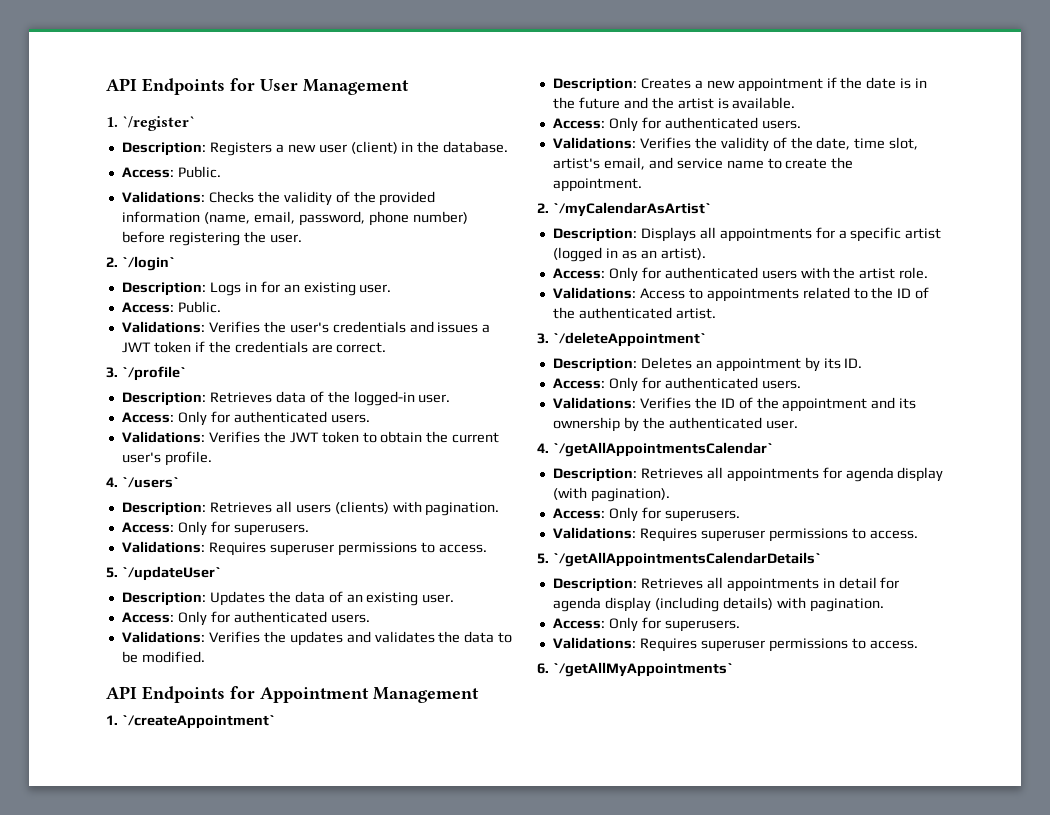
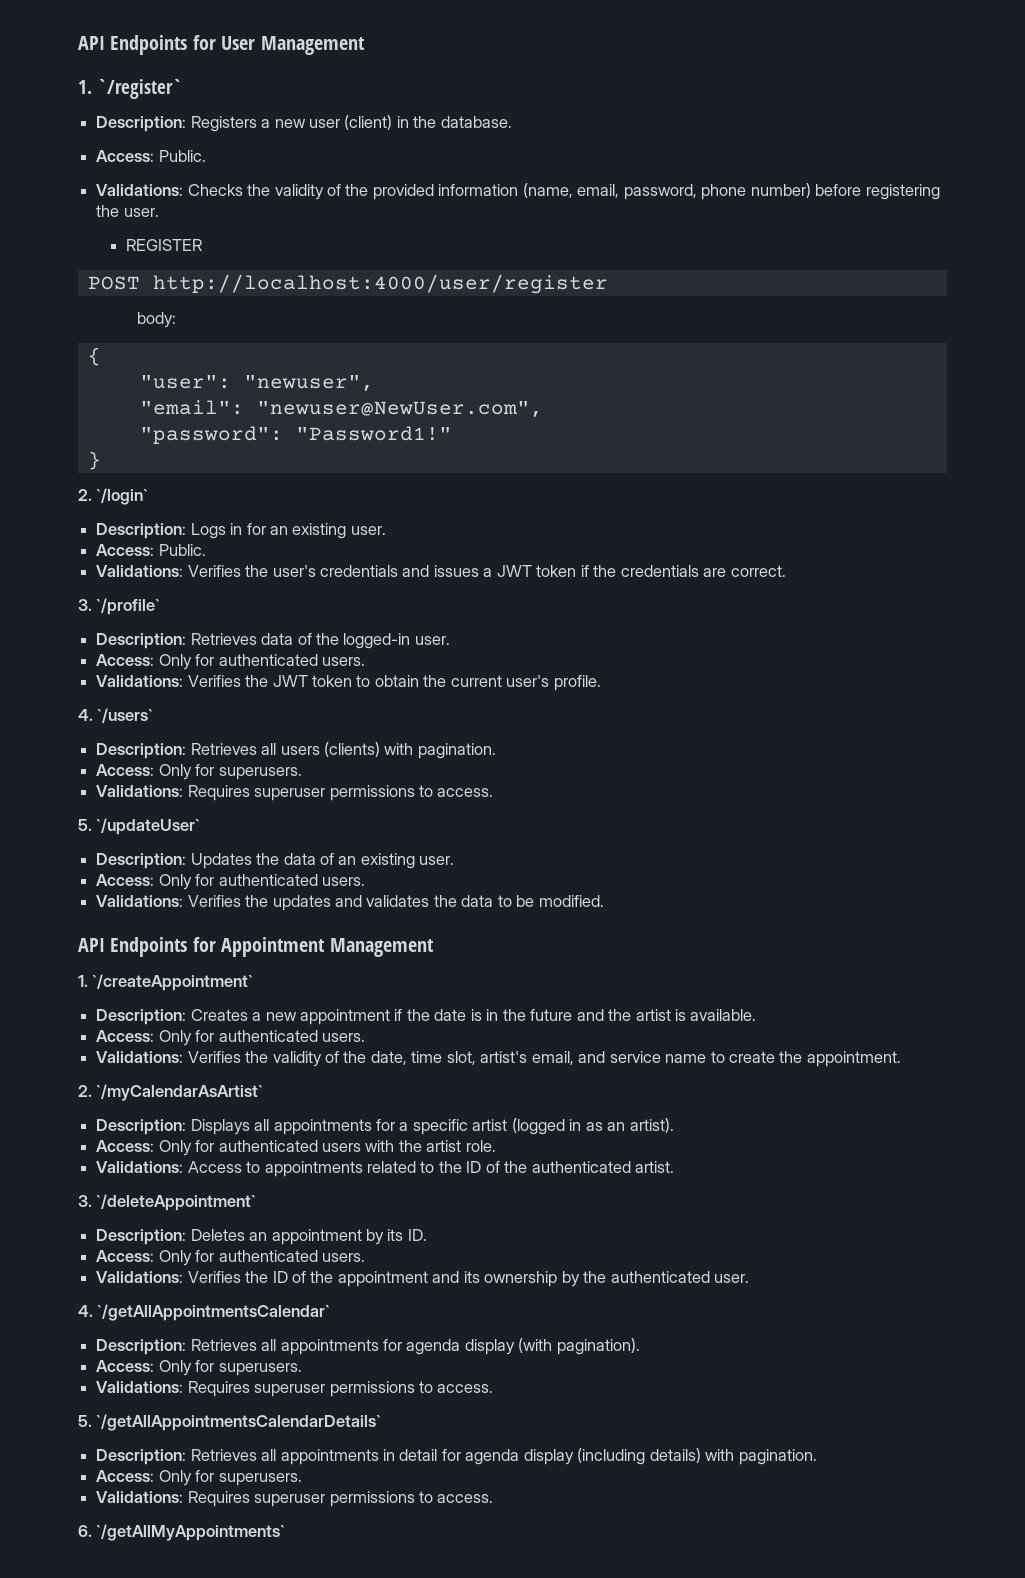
+ REGISTER
+ POST http://localhost:4000/user/register
+ body:
+ {
+ "user": "newuser",
+ "email": "newuser@NewUser.com",
+ "password": "Password1!"
+ }

